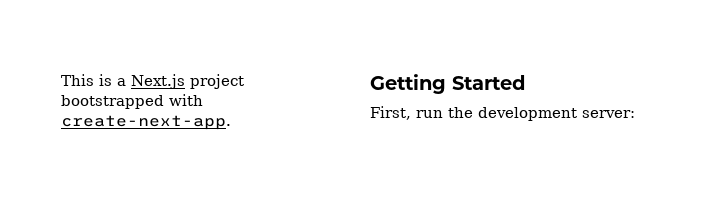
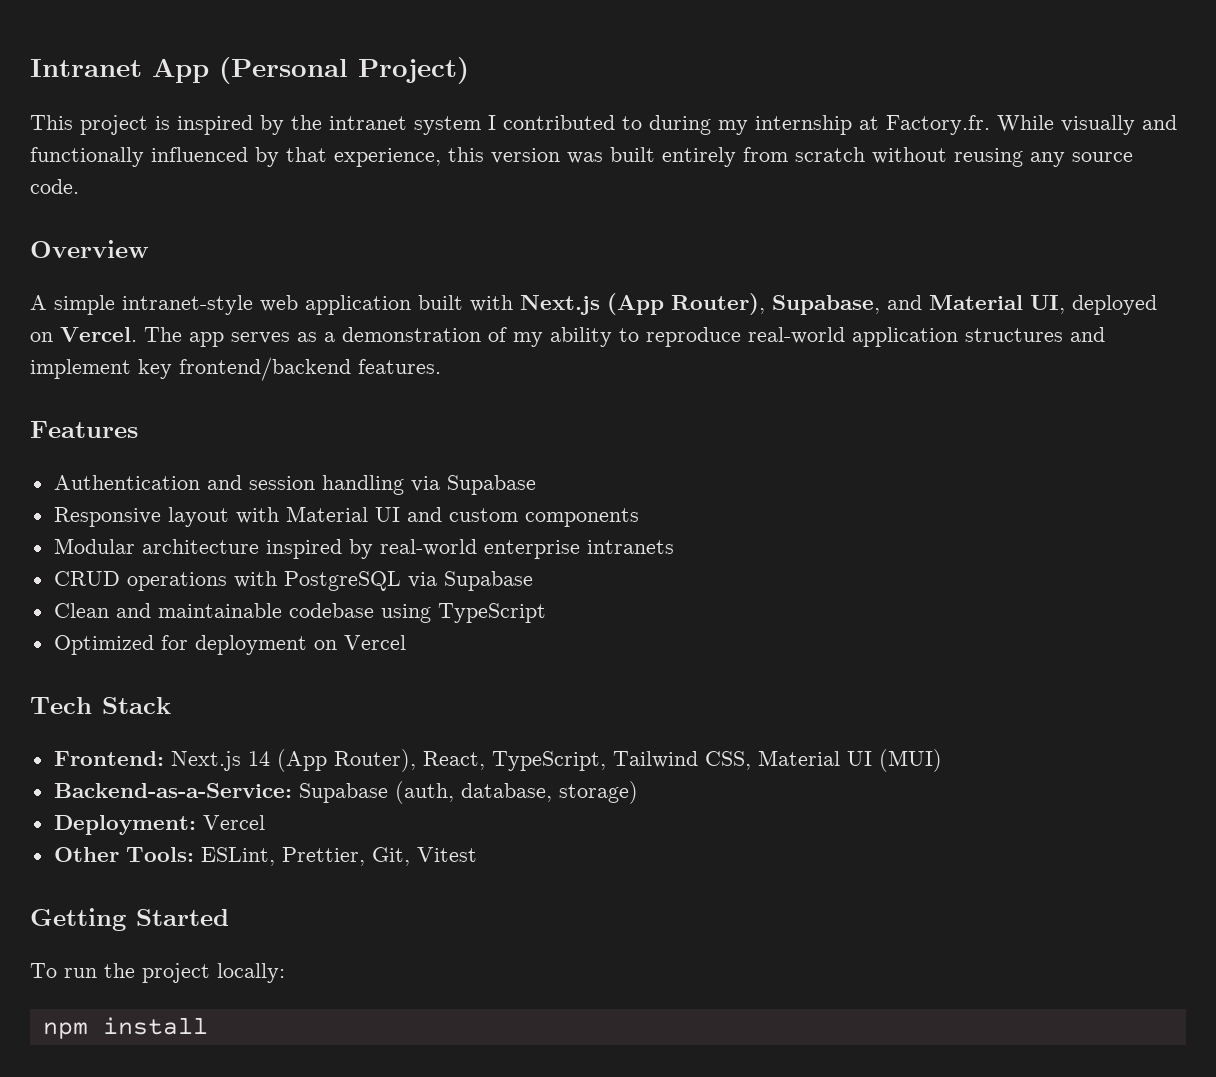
- This is a Next.js project bootstrapped with create-next-app.
+ Intranet App (Personal Project)
+ This project is inspired by the intranet system I contributed to during my internship at Factory.fr. While visually and functionally influenced by that experience, this version was built entirely from scratch without reusing any source code.
+ Overview
+ A simple intranet-style web application built with Next.js (App Router), Supabase, and Material UI, deployed on Vercel. The app serves as a demonstration of my ability to reproduce real-world application structures and implement key frontend/backend features.
+ Features
+ Authentication and session handling via Supabase
+ Responsive layout with Material UI and custom components
+ Modular architecture inspired by real-world enterprise intranets
+ CRUD operations with PostgreSQL via Supabase
+ Clean and maintainable codebase using TypeScript
+ Optimized for deployment on Vercel
+ Tech Stack
+ Frontend: Next.js 14 (App Router), React, TypeScript, Tailwind CSS, Material UI (MUI)
+ Backend-as-a-Service: Supabase (auth, database, storage)
+ Deployment: Vercel
+ Other Tools: ESLint, Prettier, Git, Vitest
- First, run the development server:
+ To run the project locally:
+ npm install

